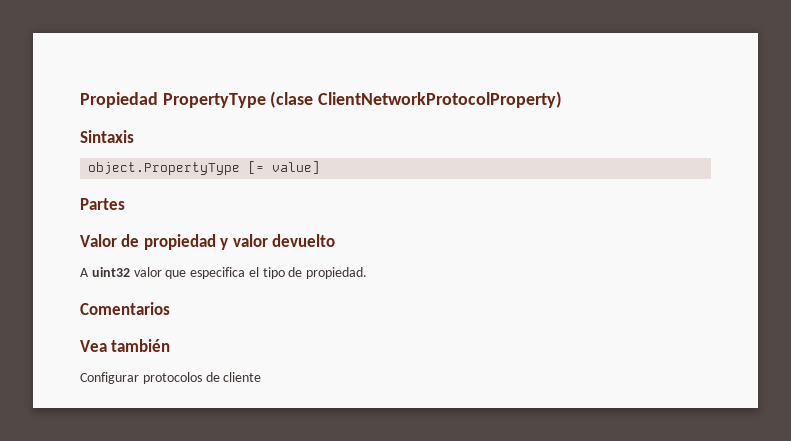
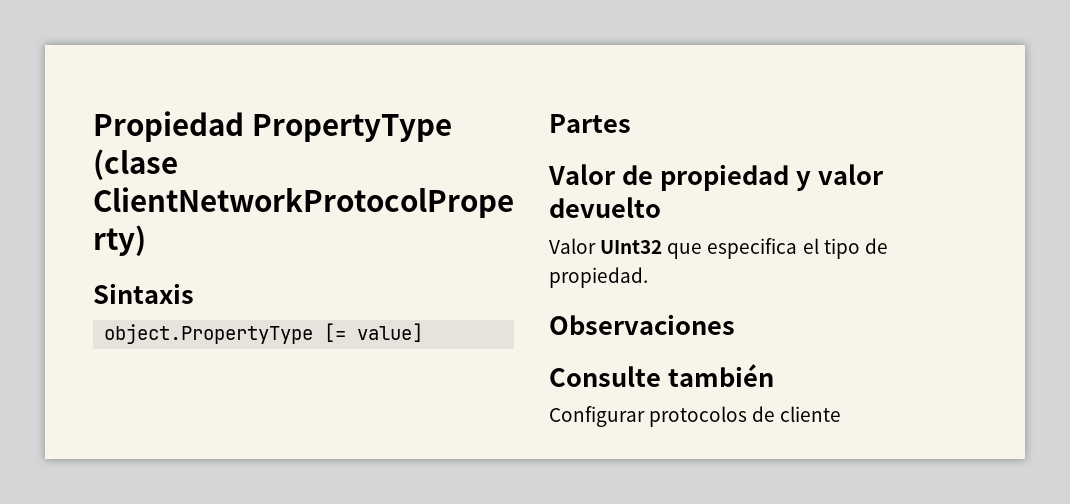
- A uint32 valor que especifica el tipo de propiedad.
+ Valor UInt32 que especifica el tipo de propiedad.
- Comentarios
- Vea también
+ Observaciones
+ Consulte también

